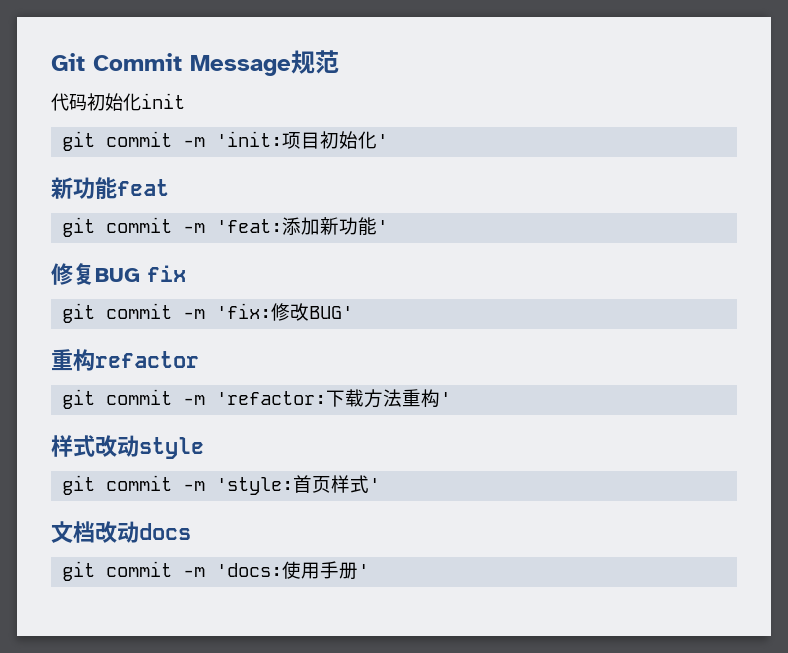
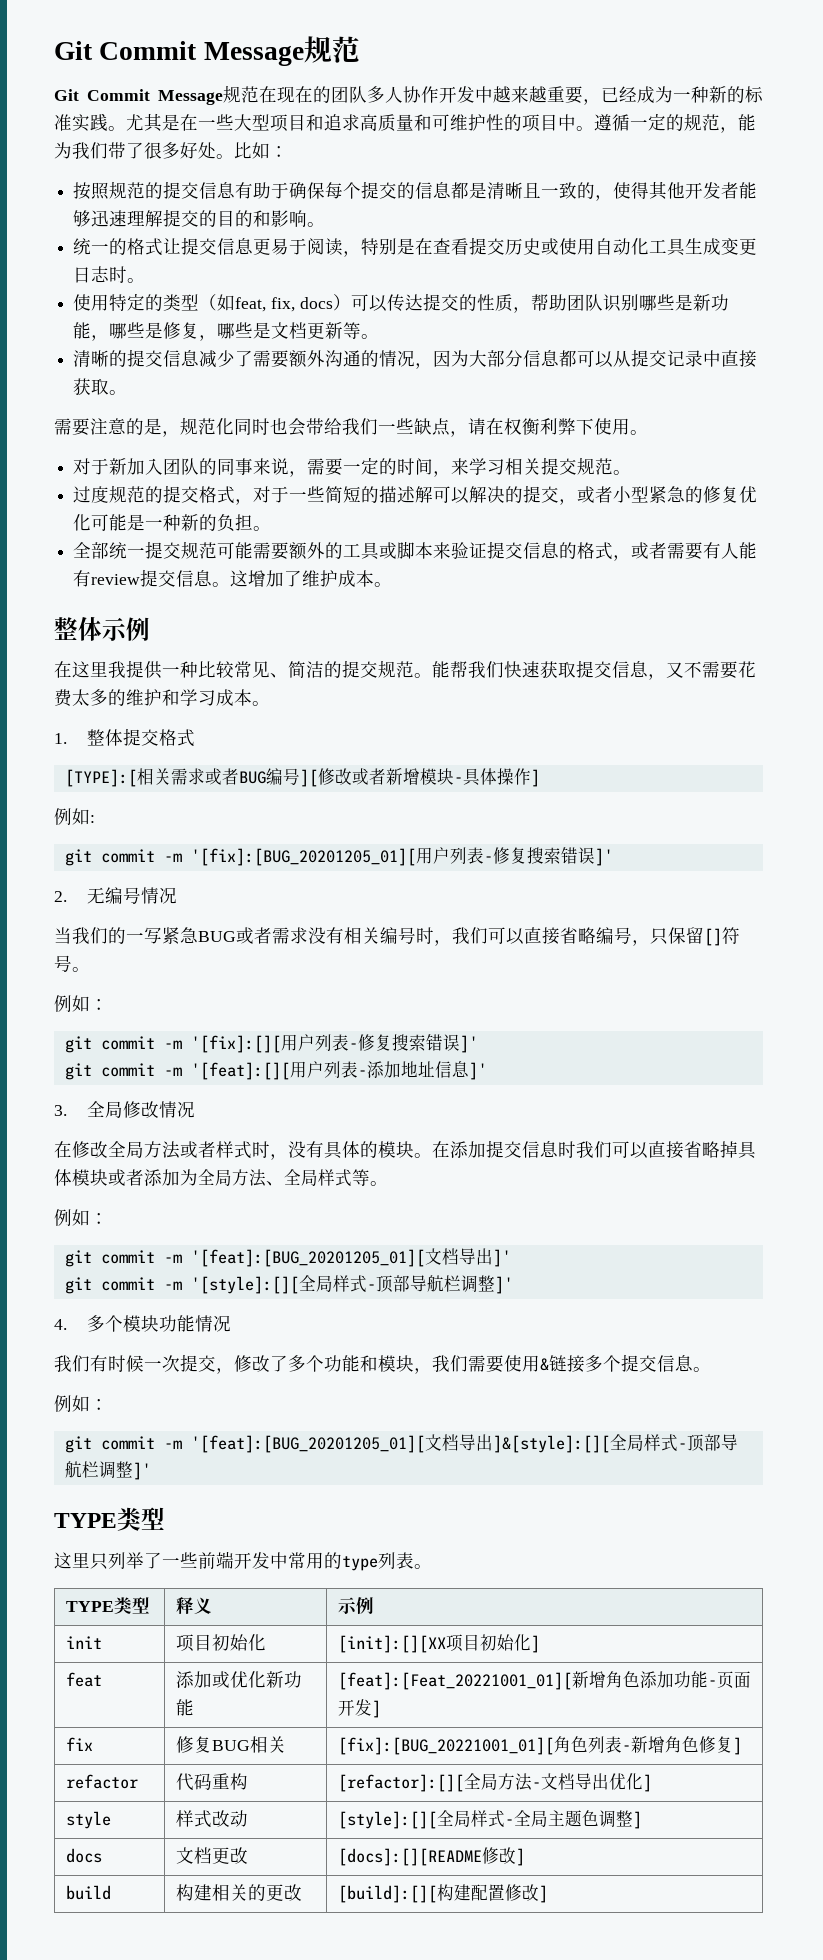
- 代码初始化init
- git commit -m 'init:项目初始化'
- 新功能feat
- git commit -m 'feat:添加新功能'
- 修复BUG fix
- git commit -m 'fix:修改BUG'
- 重构refactor
- git commit -m 'refactor:下载方法重构'
- 样式改动style
- git commit -m 'style:首页样式'
- 文档改动docs
- git commit -m 'docs:使用手册'
+ Git Commit Message规范在现在的团队多人协作开发中越来越重要，已经成为一种新的标准实践。尤其是在一些大型项目和追求高质量和可维护性的项目中。遵循一定的规范，能为我们带了很多好处。比如：
+ 按照规范的提交信息有助于确保每个提交的信息都是清晰且一致的，使得其他开发者能够迅速理解提交的目的和影响。
+ 统一的格式让提交信息更易于阅读，特别是在查看提交历史或使用自动化工具生成变更日志时。
+ 使用特定的类型（如feat, fix, docs）可以传达提交的性质，帮助团队识别哪些是新功能，哪些是修复，哪些是文档更新等。
+ 清晰的提交信息减少了需要额外沟通的情况，因为大部分信息都可以从提交记录中直接获取。
+ 需要注意的是，规范化同时也会带给我们一些缺点，请在权衡利弊下使用。
+ 对于新加入团队的同事来说，需要一定的时间，来学习相关提交规范。
+ 过度规范的提交格式，对于一些简短的描述解可以解决的提交，或者小型紧急的修复优化可能是一种新的负担。
+ 全部统一提交规范可能需要额外的工具或脚本来验证提交信息的格式，或者需要有人能有review提交信息。这增加了维护成本。
+ 整体示例
+ 在这里我提供一种比较常见、简洁的提交规范。能帮我们快速获取提交信息，又不需要花费太多的维护和学习成本。
+ 1.整体提交格式
+ [TYPE]:[相关需求或者BUG编号][修改或者新增模块-具体操作]
+ 例如:
+ git commit -m '[fix]:[BUG_20201205_01][用户列表-修复搜索错误]'
+ 2.无编号情况
+ 当我们的一写紧急BUG或者需求没有相关编号时，我们可以直接省略编号，只保留[]符号。
+ 例如：
+ git commit -m '[fix]:[][用户列表-修复搜索错误]'
+ git commit -m '[feat]:[][用户列表-添加地址信息]'
+ 3.全局修改情况
+ 在修改全局方法或者样式时，没有具体的模块。在添加提交信息时我们可以直接省略掉具体模块或者添加为全局方法、全局样式等。
+ 例如：
+ git commit -m '[feat]:[BUG_20201205_01][文档导出]'
+ git commit -m '[style]:[][全局样式-顶部导航栏调整]'
+ 4.多个模块功能情况
+ 我们有时候一次提交，修改了多个功能和模块，我们需要使用&链接多个提交信息。
+ 例如：
+ git commit -m '[feat]:[BUG_20201205_01][文档导出]&[style]:[][全局样式-顶部导航栏调整]'
+ TYPE类型
+ 这里只列举了一些前端开发中常用的type列表。
+ TYPE类型 | 释义 | 示例
+ init | 项目初始化 | [init]:[][XX项目初始化]
+ feat | 添加或优化新功能 | [feat]:[Feat_20221001_01][新增角色添加功能-页面开发]
+ fix | 修复BUG相关 | [fix]:[BUG_20221001_01][角色列表-新增角色修复]
+ refactor | 代码重构 | [refactor]:[][全局方法-文档导出优化]
+ style | 样式改动 | [style]:[][全局样式-全局主题色调整]
+ docs | 文档更改 | [docs]:[][README修改]
+ build | 构建相关的更改 | [build]:[][构建配置修改]

